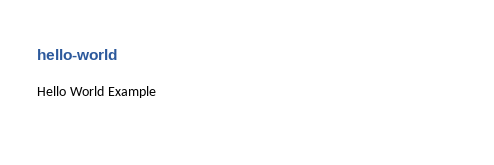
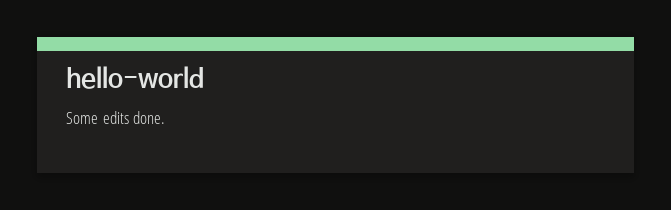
- Hello World Example
+ Some edits done.

